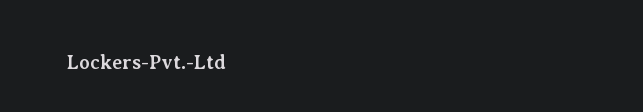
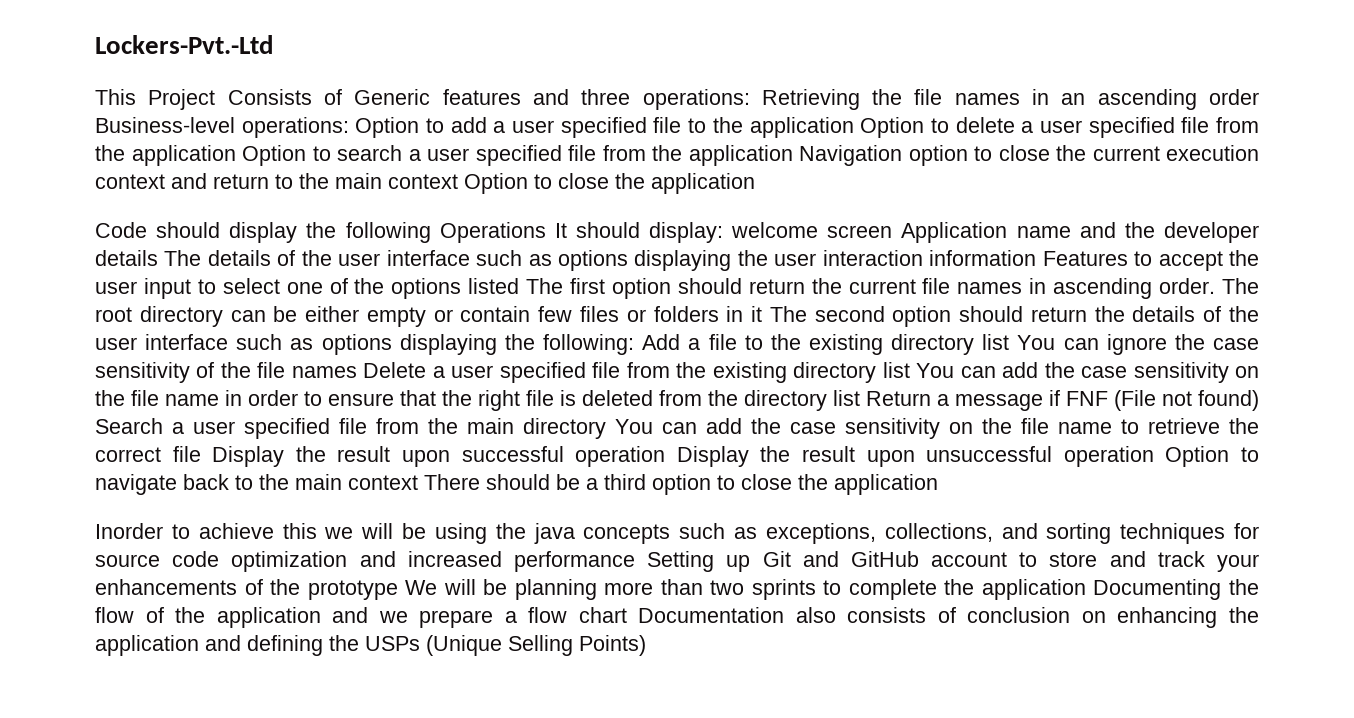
+ This Project Consists of Generic features and three operations: Retrieving the file names in an ascending order Business-level operations: Option to add a user specified file to the application Option to delete a user specified file from the application Option to search a user specified file from the application Navigation option to close the current execution context and return to the main context Option to close the application
+ Code should display the following Operations It should display: welcome screen Application name and the developer details The details of the user interface such as options displaying the user interaction information Features to accept the user input to select one of the options listed The first option should return the current file names in ascending order. The root directory can be either empty or contain few files or folders in it The second option should return the details of the user interface such as options displaying the following: Add a file to the existing directory list You can ignore the case sensitivity of the file names Delete a user specified file from the existing directory list You can add the case sensitivity on the file name in order to ensure that the right file is deleted from the directory list Return a message if FNF (File not found) Search a user specified file from the main directory You can add the case sensitivity on the file name to retrieve the correct file Display the result upon successful operation Display the result upon unsuccessful operation Option to navigate back to the main context There should be a third option to close the application
+ Inorder to achieve this we will be using the java concepts such as exceptions, collections, and sorting techniques for source code optimization and increased performance Setting up Git and GitHub account to store and track your enhancements of the prototype We will be planning more than two sprints to complete the application Documenting the flow of the application and we prepare a flow chart Documentation also consists of conclusion on enhancing the application and defining the USPs (Unique Selling Points)

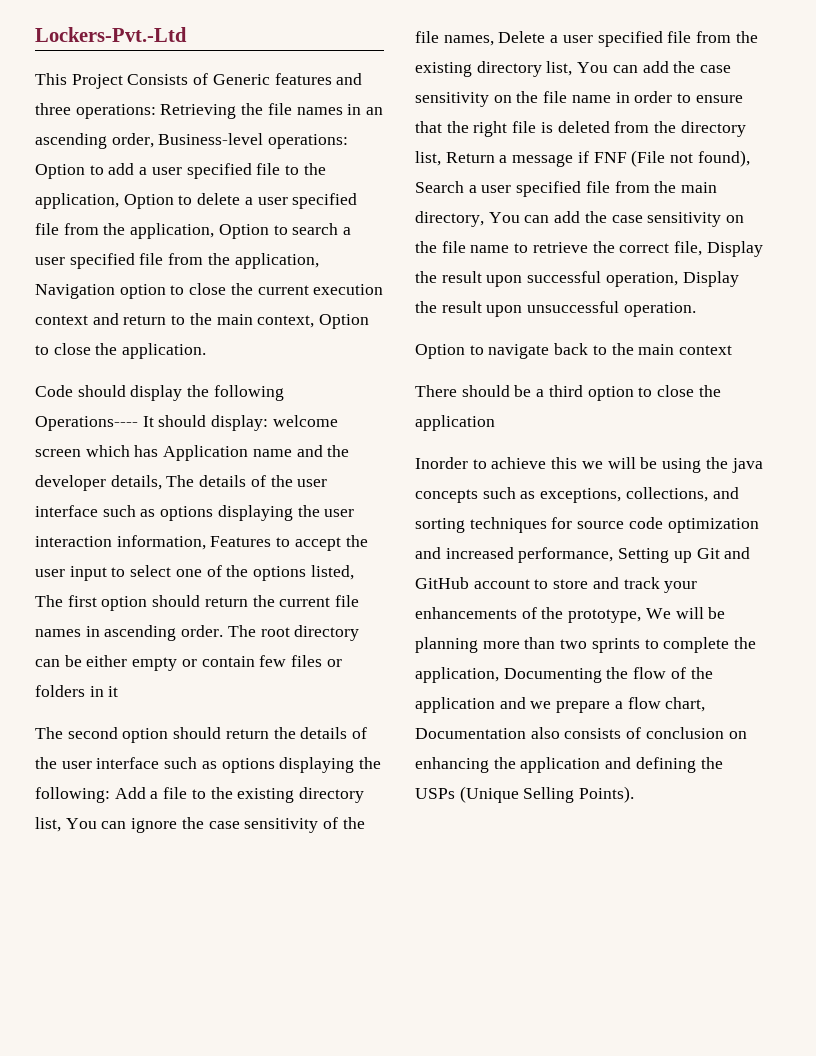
- Retrieving the file names in an ascending order Business-level operations:
+ Retrieving the file names in an ascending order, Business-level operations:
- Option to add a user specified file to the application Option to delete a user specified file from the application Option to search a user specified file from the application Navigation option to close the current execution context and return to the main context Option to close the application
+ Option to add a user specified file to the application, Option to delete a user specified file from the application, Option to search a user specified file from the application, Navigation option to close the current execution context and return to the main context, Option to close the application.
- Code should display the following Operations It should display: welcome screen Application name and the developer details The details of the user interface such as options displaying the user interaction information Features to accept the user input to select one of the options listed The first option should return the current file names in ascending order.
+ Code should display the following Operations---- It should display: welcome screen which has Application name and the developer details, The details of the user interface such as options displaying the user interaction information, Features to accept the user input to select one of the options listed, The first option should return the current file names in ascending order.
- The root directory can be either empty or contain few files or folders in it The second option should return the details of the user interface such as options displaying the following:
+ The root directory can be either empty or contain few files or folders in it
+ The second option should return the details of the user interface such as options displaying the following:
- Add a file to the existing directory list You can ignore the case sensitivity of the file names Delete a user specified file from the existing directory list You can add the case sensitivity on the file name in order to ensure that the right file is deleted from the directory list Return a message if FNF (File not found) Search a user specified file from the main directory You can add the case sensitivity on the file name to retrieve the correct file Display the result upon successful operation Display the result upon unsuccessful operation Option to navigate back to the main context There should be a third option to close the application
+ Add a file to the existing directory list, You can ignore the case sensitivity of the file names, Delete a user specified file from the existing directory list, You can add the case sensitivity on the file name in order to ensure that the right file is deleted from the directory list, Return a message if FNF (File not found), Search a user specified file from the main directory, You can add the case sensitivity on the file name to retrieve the correct file, Display the result upon successful operation, Display the result upon unsuccessful operation.
+ Option to navigate back to the main context
+ There should be a third option to close the application
- Inorder to achieve this we will be using the java concepts such as exceptions, collections, and sorting techniques for source code optimization and increased performance Setting up Git and GitHub account to store and track your enhancements of the prototype We will be planning more than two sprints to complete the application Documenting the flow of the application and we prepare a flow chart Documentation also consists of conclusion on enhancing the application and defining the USPs (Unique Selling Points)
+ Inorder to achieve this we will be using the java concepts such as exceptions, collections, and sorting techniques for source code optimization and increased performance, Setting up Git and GitHub account to store and track your enhancements of the prototype, We will be planning more than two sprints to complete the application, Documenting the flow of the application and we prepare a flow chart, Documentation also consists of conclusion on enhancing the application and defining the USPs (Unique Selling Points).

